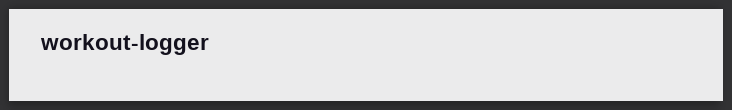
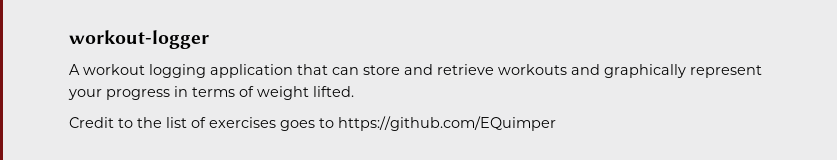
+ A workout logging application that can store and retrieve workouts and graphically represent your progress in terms of weight lifted.
+ Credit to the list of exercises goes to https://github.com/EQuimper

